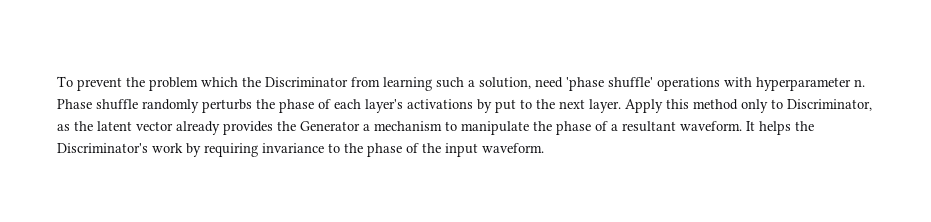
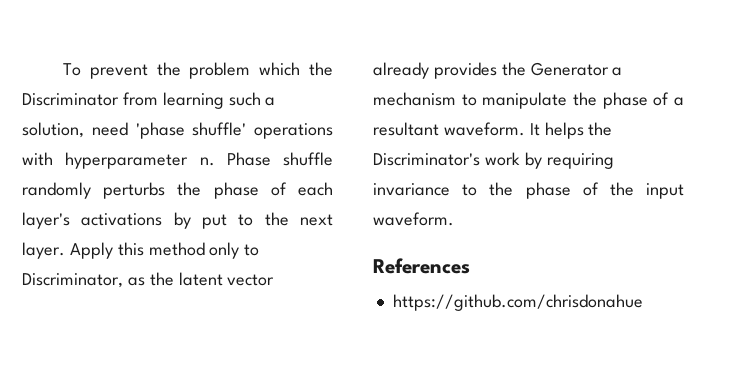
+ References
+ https://github.com/chrisdonahue

